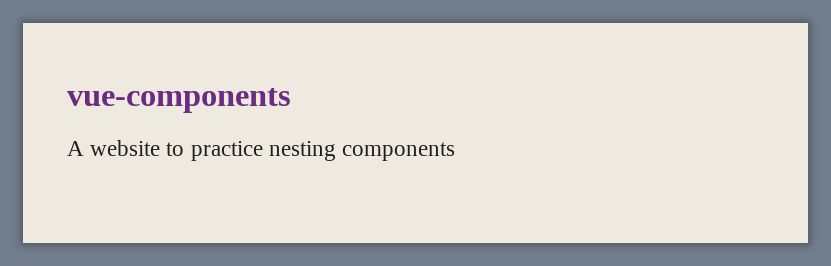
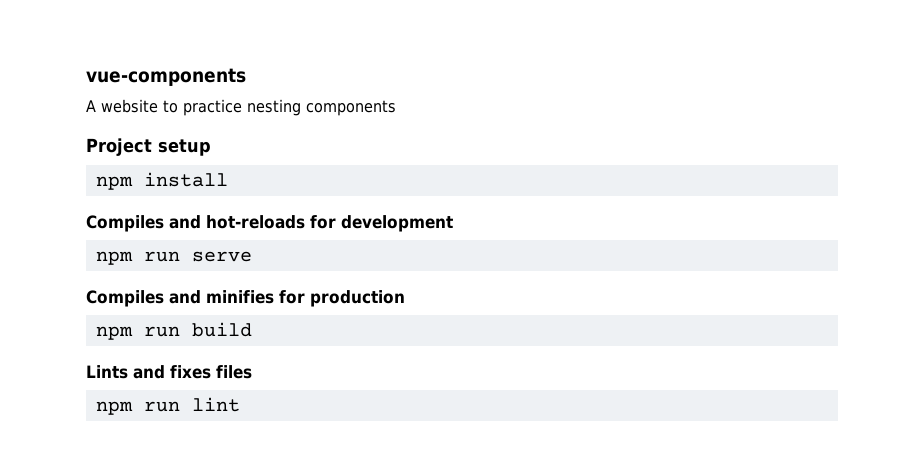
+ Project setup
+ npm install
+ Compiles and hot-reloads for development
+ npm run serve
+ Compiles and minifies for production
+ npm run build
+ Lints and fixes files
+ npm run lint

